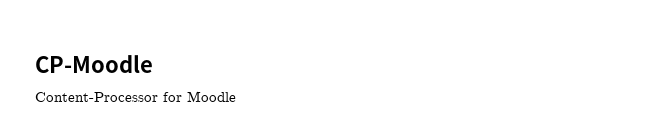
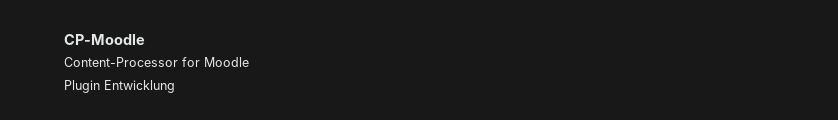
+ Plugin Entwicklung

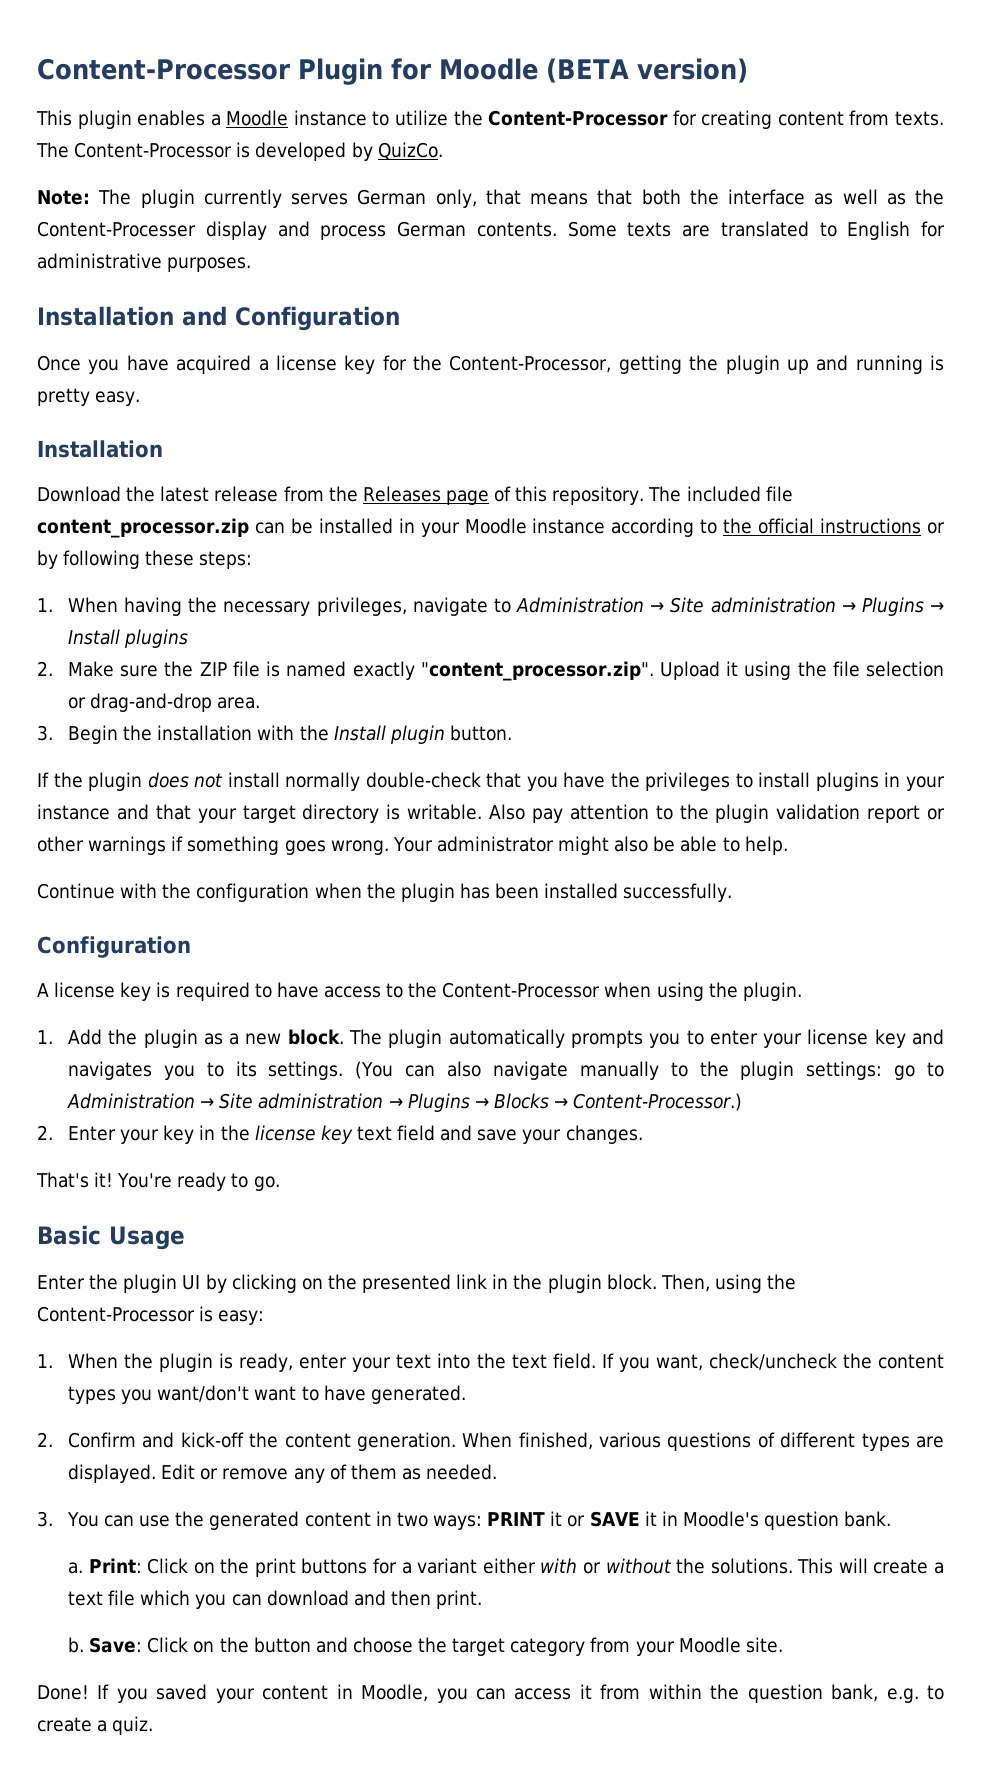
- CP-Moodle
- Content-Processor for Moodle
- Plugin Entwicklung
+ Content-Processor Plugin for Moodle (BETA version)
+ This plugin enables a Moodle instance to utilize the Content-Processor for creating content from texts. The Content-Processor is developed by QuizCo.
+ Note: The plugin currently serves German only, that means that both the interface as well as the Content-Processer display and process German contents. Some texts are translated to English for administrative purposes.
+ Installation and Configuration
+ Once you have acquired a license key for the Content-Processor, getting the plugin up and running is pretty easy.
+ Installation
+ Download the latest release from the Releases page of this repository. The included file content_processor.zip can be installed in your Moodle instance according to the official instructions or by following these steps:
+ 1. When having the necessary privileges, navigate to Administration → Site administration → Plugins → Install plugins
+ 2. Make sure the ZIP file is named exactly "content_processor.zip". Upload it using the file selection or drag-and-drop area.
+ 3. Begin the installation with the Install plugin button.
+ If the plugin does not install normally double-check that you have the privileges to install plugins in your instance and that your target directory is writable. Also pay attention to the plugin validation report or other warnings if something goes wrong. Your administrator might also be able to help.
+ Continue with the configuration when the plugin has been installed successfully.
+ Configuration
+ A license key is required to have access to the Content-Processor when using the plugin.
+ 1. Add the plugin as a new block. The plugin automatically prompts you to enter your license key and navigates you to its settings. (You can also navigate manually to the plugin settings: go to Administration → Site administration → Plugins → Blocks → Content-Processor.)
+ 2. Enter your key in the license key text field and save your changes.
+ That's it! You're ready to go.
+ Basic Usage
+ Enter the plugin UI by clicking on the presented link in the plugin block. Then, using the Content-Processor is easy:
+ 1. When the plugin is ready, enter your text into the text field. If you want, check/uncheck the content types you want/don't want to have generated.
+ 2. Confirm and kick-off the content generation. When finished, various questions of different types are displayed. Edit or remove any of them as needed.
+ 3. You can use the generated content in two ways: PRINT it or SAVE it in Moodle's question bank.
+ a. Print: Click on the print buttons for a variant either with or without the solutions. This will create a text file which you can download and then print.
+ b. Save: Click on the button and choose the target category from your Moodle site.
+ Done! If you saved your content in Moodle, you can access it from within the question bank, e.g. to create a quiz.

